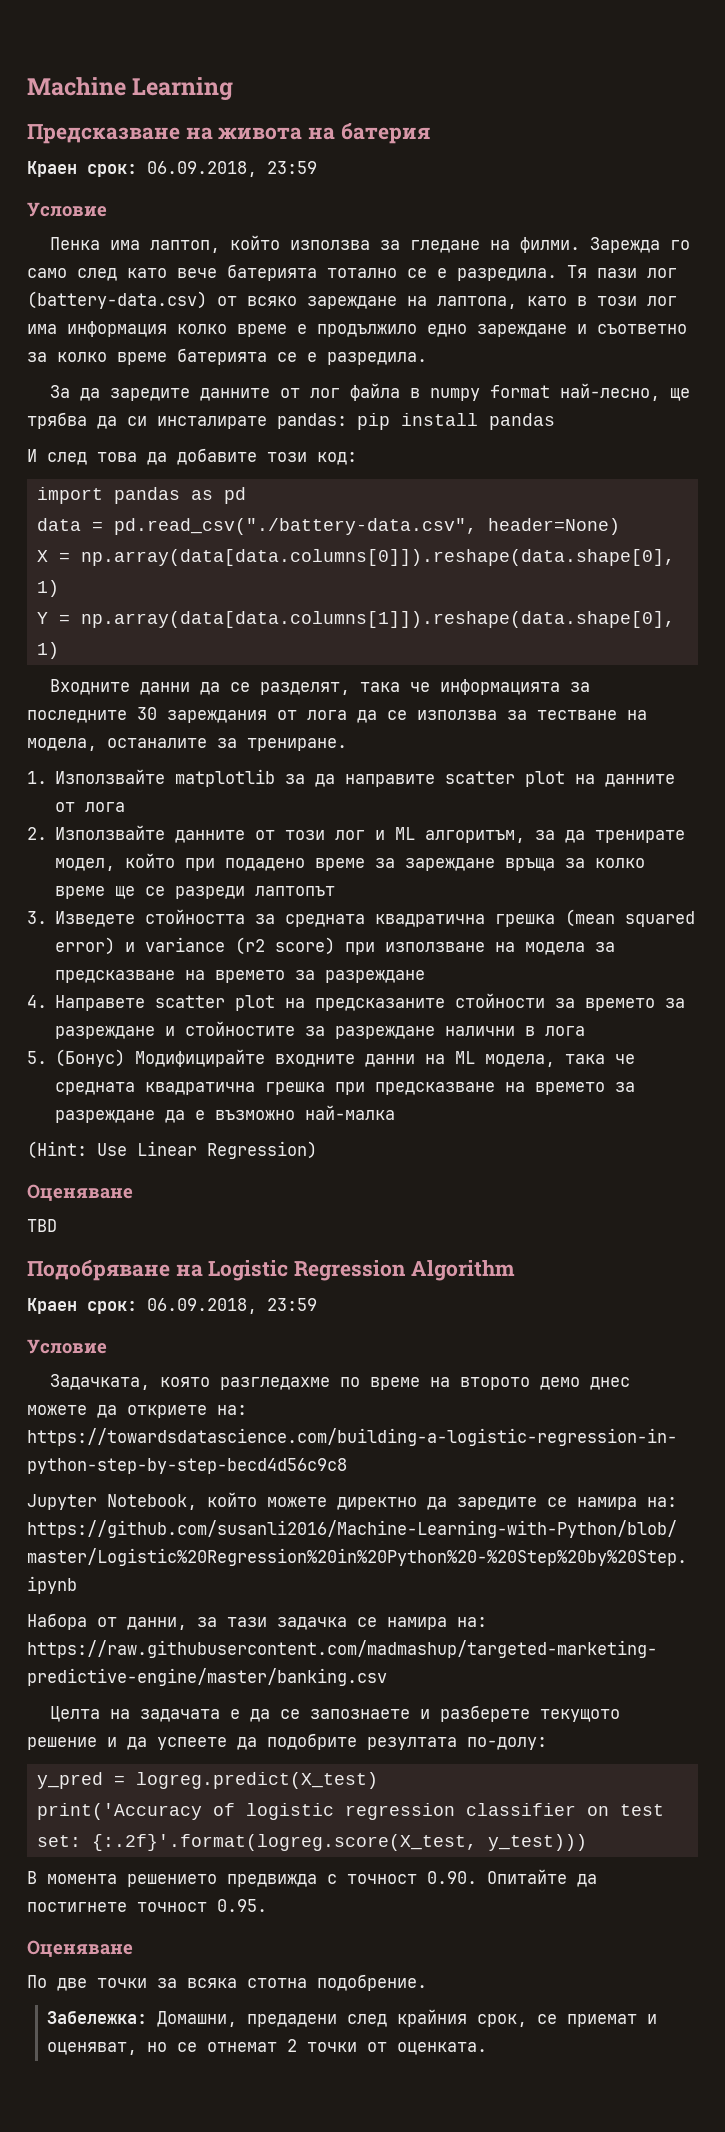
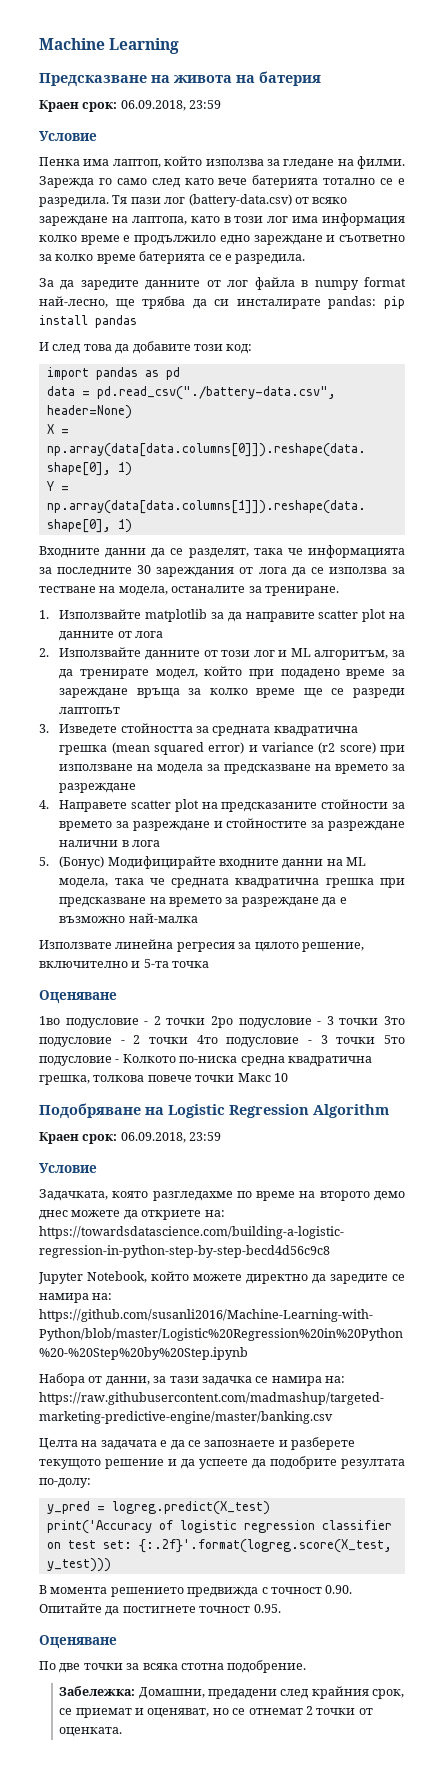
- (Hint: Use Linear Regression)
+ Използвате линейна регресия за цялото решение, включително и 5-та точка
  Оценяване
- TBD
+ 1во подусловие - 2 точки 2ро подусловие - 3 точки 3то подусловие - 2 точки 4то подусловие - 3 точки 5то подусловие - Колкото по-ниска средна квадратична грешка, толкова повече точки Макс 10

